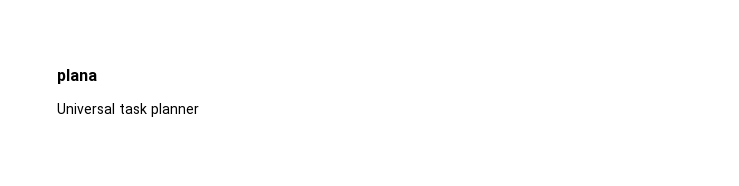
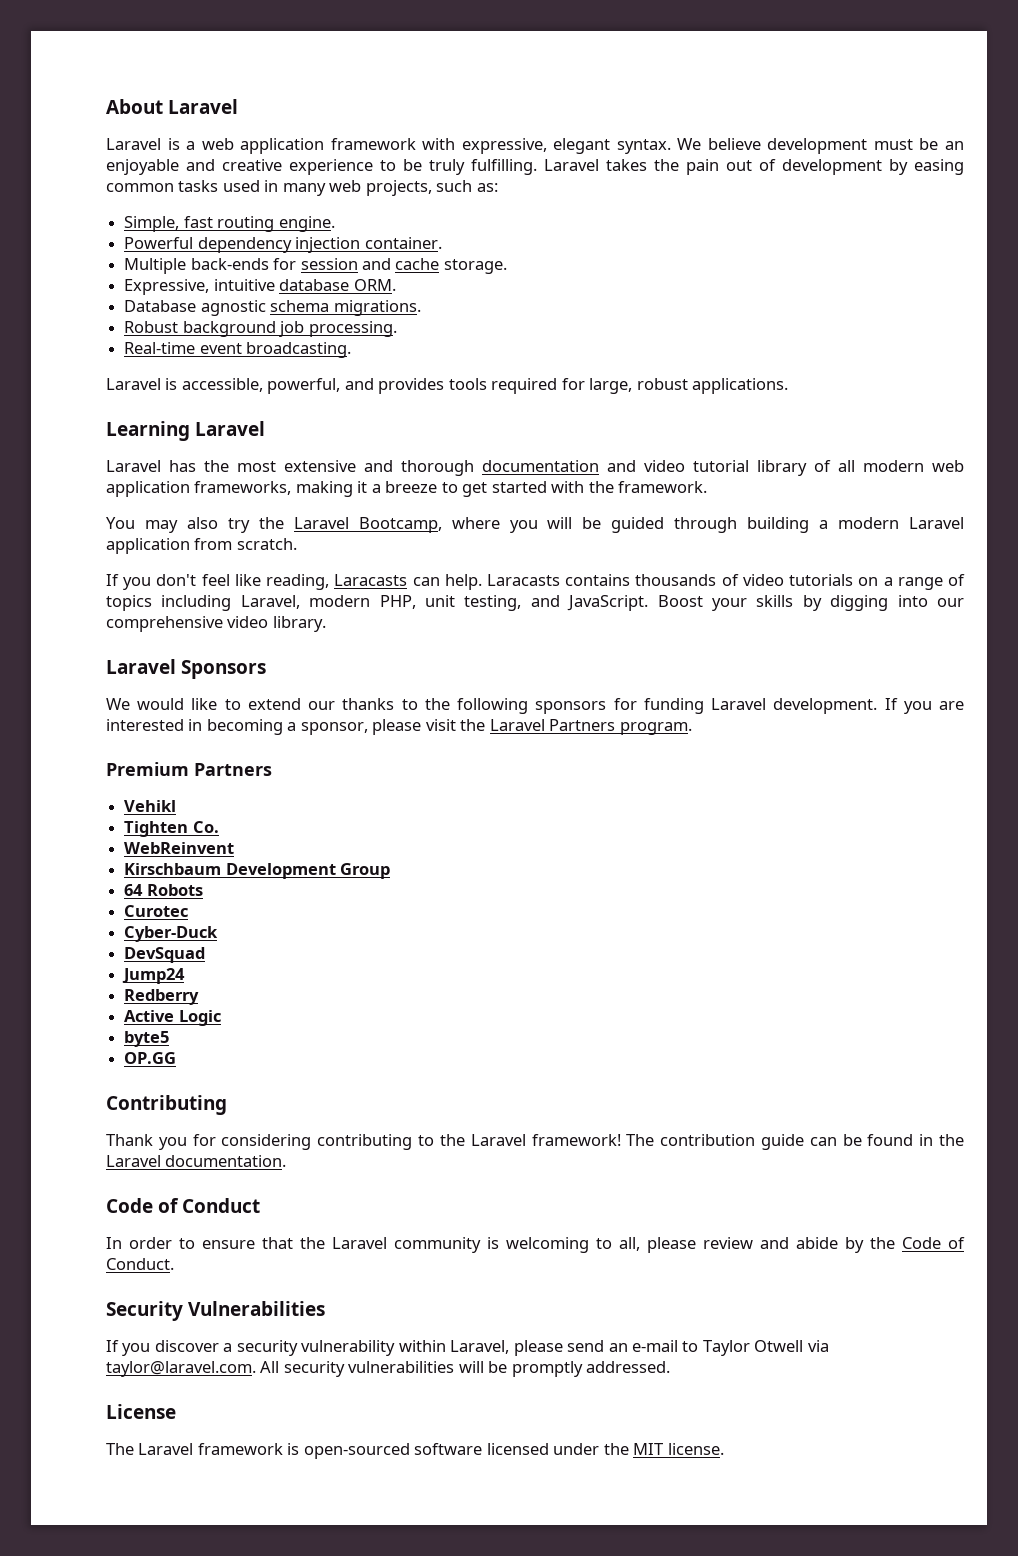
- plana
- Universal task planner
+ About Laravel
+ Laravel is a web application framework with expressive, elegant syntax. We believe development must be an enjoyable and creative experience to be truly fulfilling. Laravel takes the pain out of development by easing common tasks used in many web projects, such as:
+ Simple, fast routing engine.
+ Powerful dependency injection container.
+ Multiple back-ends for session and cache storage.
+ Expressive, intuitive database ORM.
+ Database agnostic schema migrations.
+ Robust background job processing.
+ Real-time event broadcasting.
+ Laravel is accessible, powerful, and provides tools required for large, robust applications.
+ Learning Laravel
+ Laravel has the most extensive and thorough documentation and video tutorial library of all modern web application frameworks, making it a breeze to get started with the framework.
+ You may also try the Laravel Bootcamp, where you will be guided through building a modern Laravel application from scratch.
+ If you don't feel like reading, Laracasts can help. Laracasts contains thousands of video tutorials on a range of topics including Laravel, modern PHP, unit testing, and JavaScript. Boost your skills by digging into our comprehensive video library.
+ Laravel Sponsors
+ We would like to extend our thanks to the following sponsors for funding Laravel development. If you are interested in becoming a sponsor, please visit the Laravel Partners program.
+ Premium Partners
+ Vehikl
+ Tighten Co.
+ WebReinvent
+ Kirschbaum Development Group
+ 64 Robots
+ Curotec
+ Cyber-Duck
+ DevSquad
+ Jump24
+ Redberry
+ Active Logic
+ byte5
+ OP.GG
+ Contributing
+ Thank you for considering contributing to the Laravel framework! The contribution guide can be found in the Laravel documentation.
+ Code of Conduct
+ In order to ensure that the Laravel community is welcoming to all, please review and abide by the Code of Conduct.
+ Security Vulnerabilities
+ If you discover a security vulnerability within Laravel, please send an e-mail to Taylor Otwell via taylor@laravel.com. All security vulnerabilities will be promptly addressed.
+ License
+ The Laravel framework is open-sourced software licensed under the MIT license.

